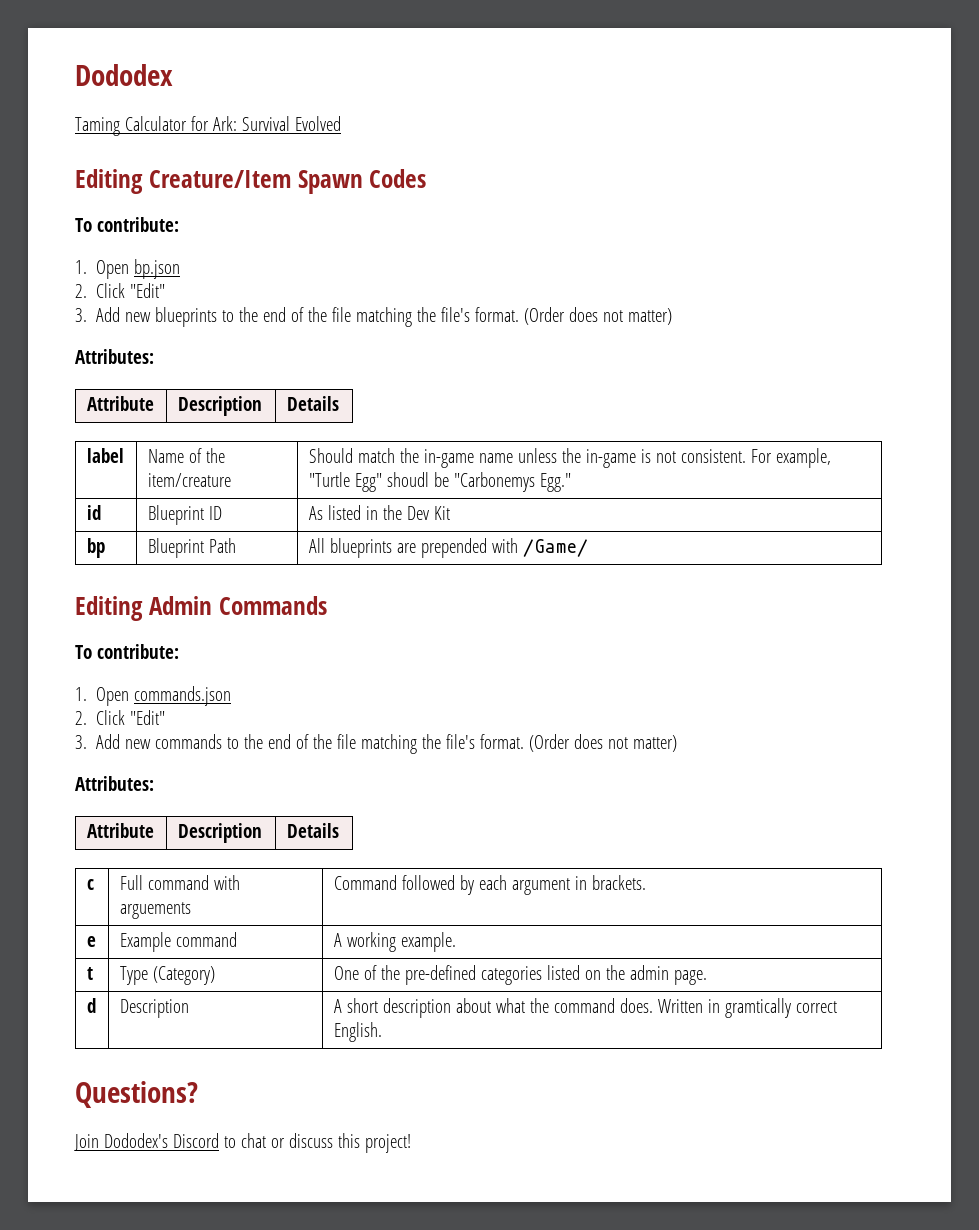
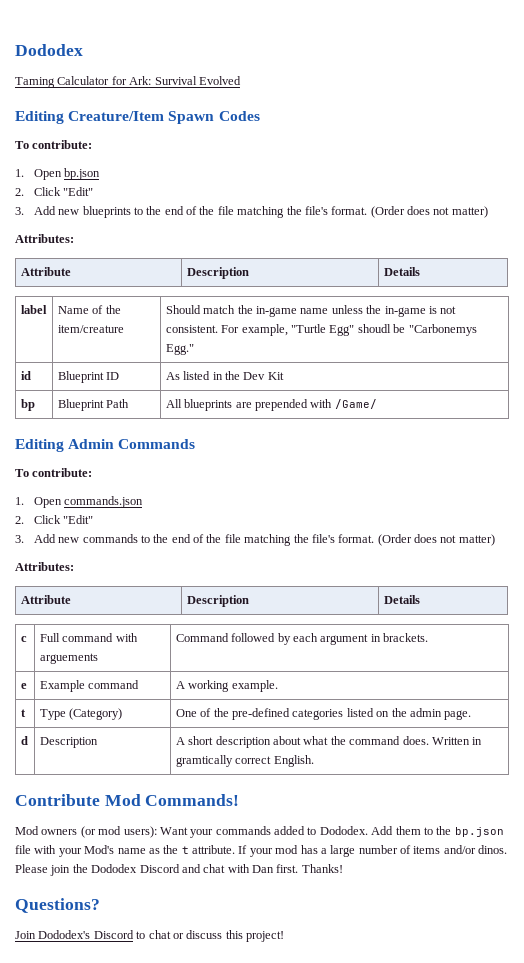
+ Contribute Mod Commands!
+ Mod owners (or mod users): Want your commands added to Dododex. Add them to the bp.json file with your Mod's name as the t attribute. If your mod has a large number of items and/or dinos. Please join the Dododex Discord and chat with Dan first. Thanks!

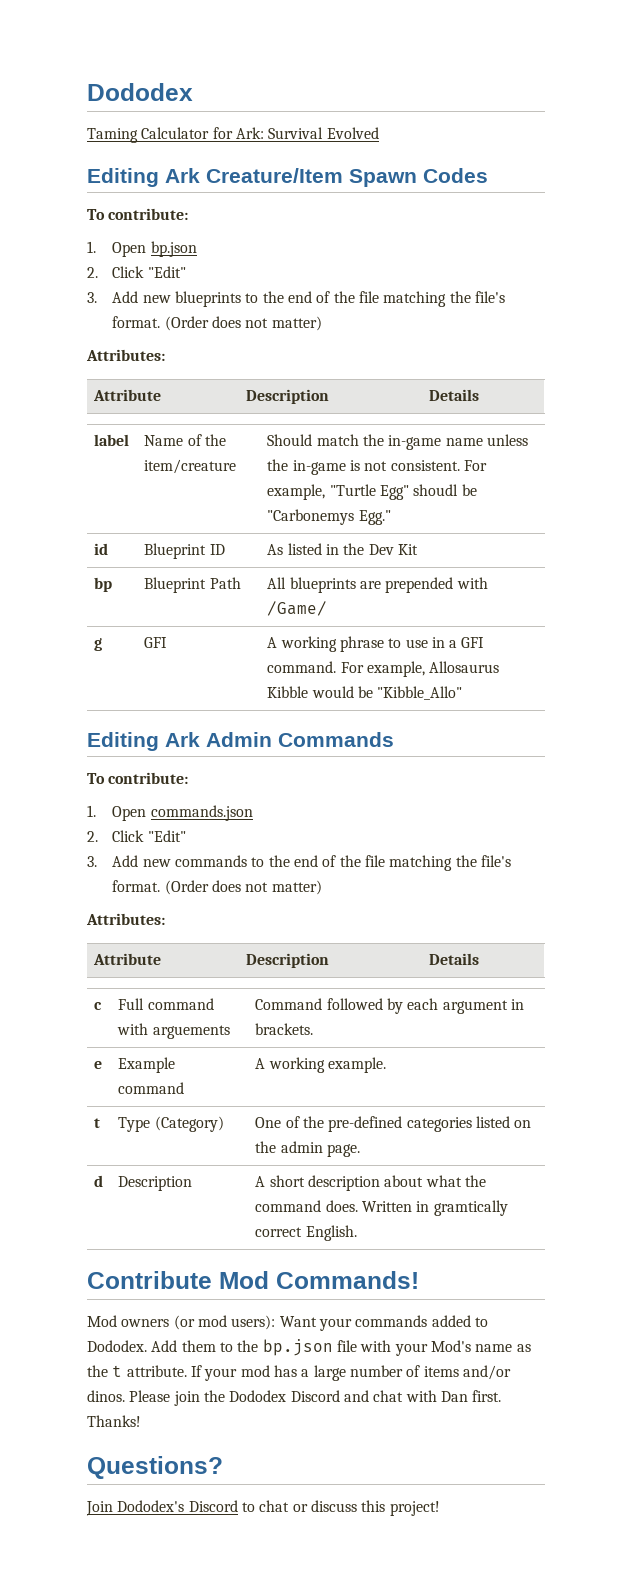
- Editing Creature/Item Spawn Codes
+ Editing Ark Creature/Item Spawn Codes
- Editing Admin Commands
+ g | GFI | A working phrase to use in a GFI command. For example, Allosaurus Kibble would be "Kibble_Allo"
+ Editing Ark Admin Commands

